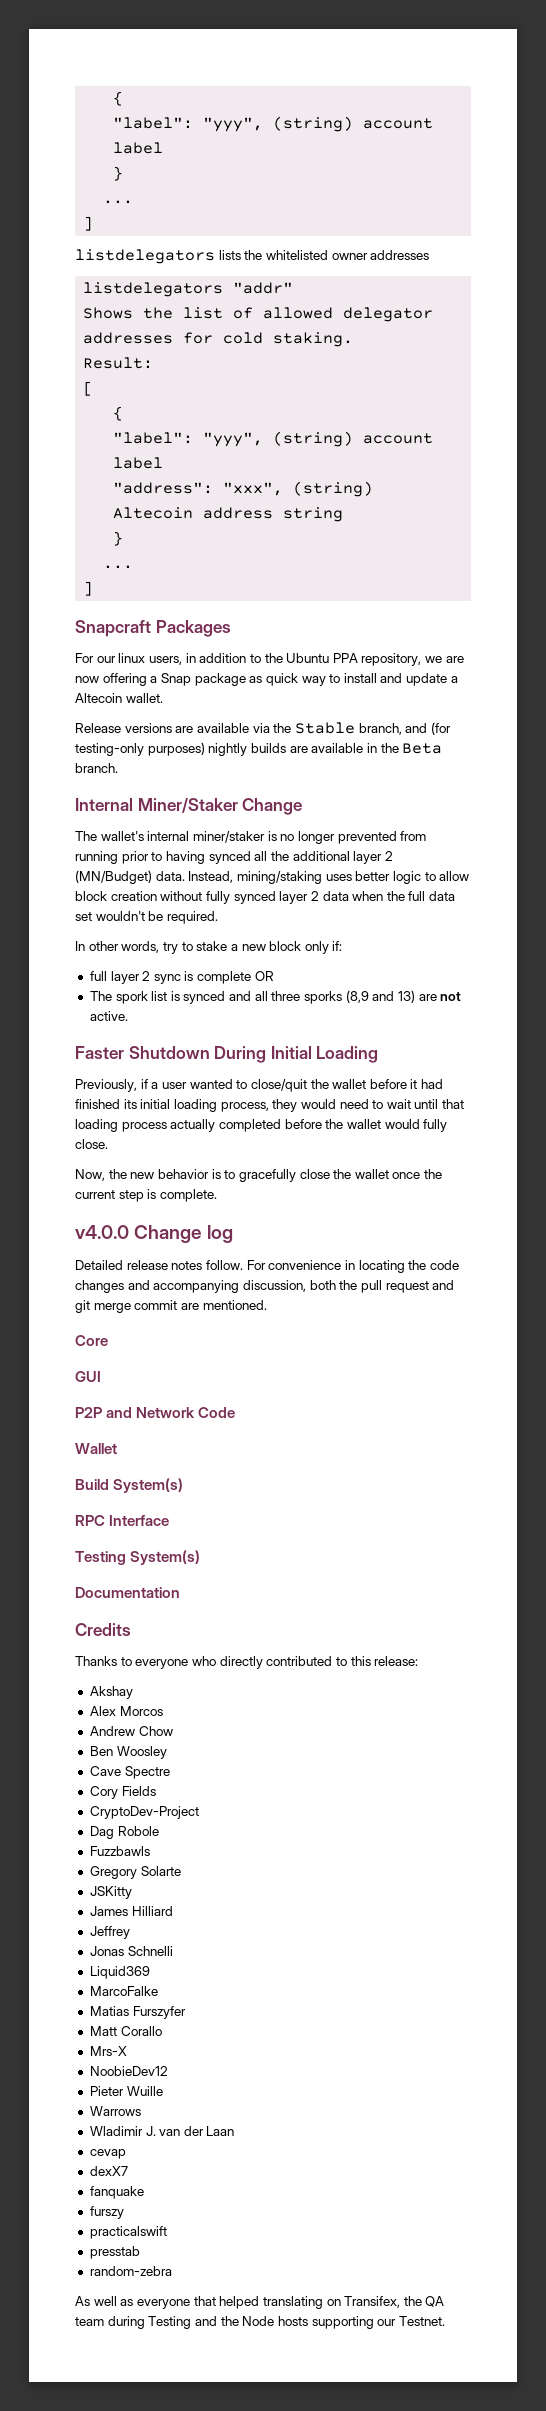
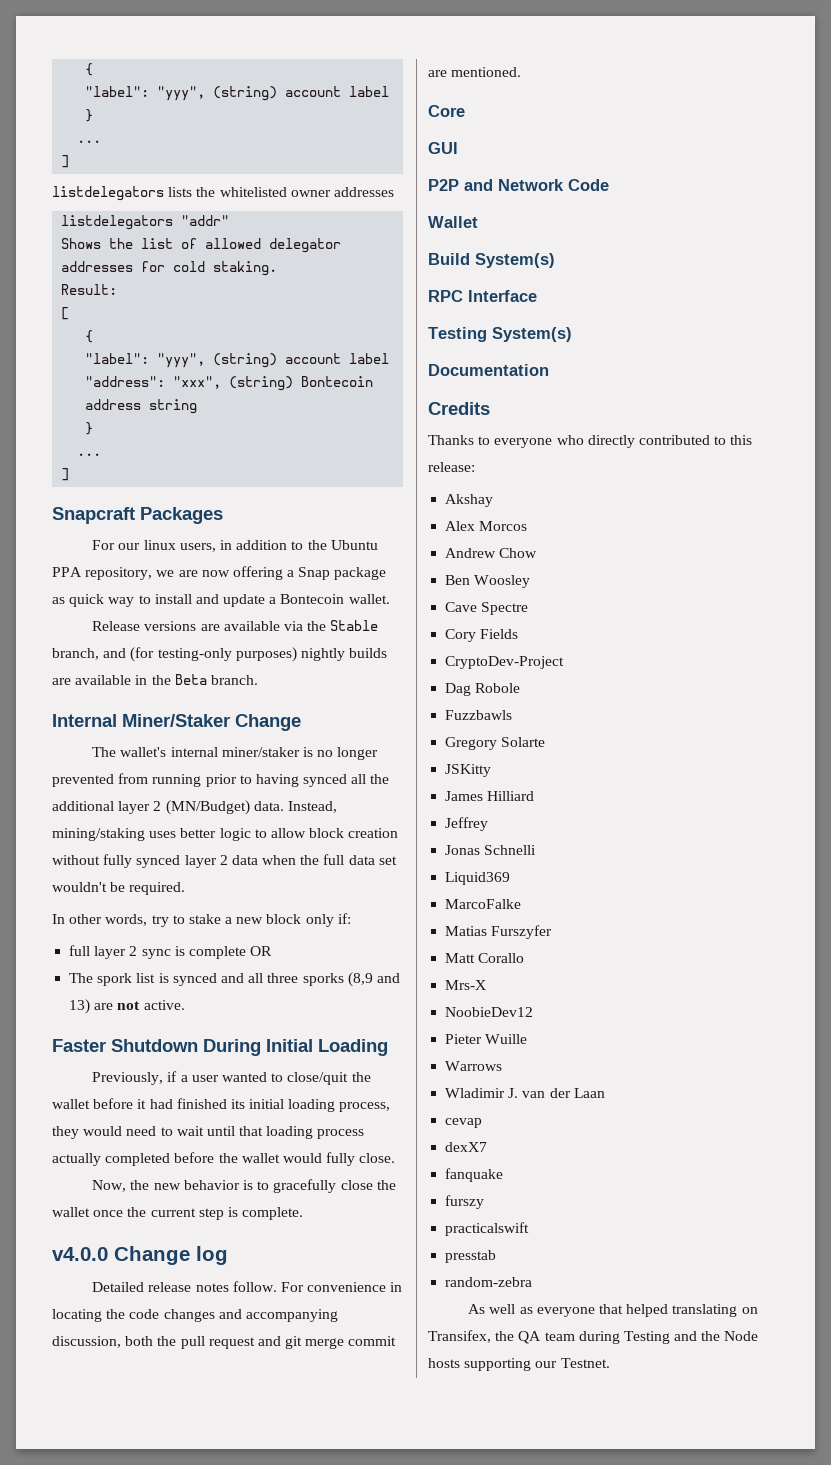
- "address": "xxx", (string) Altecoin address string
+ "address": "xxx", (string) Bontecoin address string
- For our linux users, in addition to the Ubuntu PPA repository, we are now offering a Snap package as quick way to install and update a Altecoin wallet.
+ For our linux users, in addition to the Ubuntu PPA repository, we are now offering a Snap package as quick way to install and update a Bontecoin wallet.

